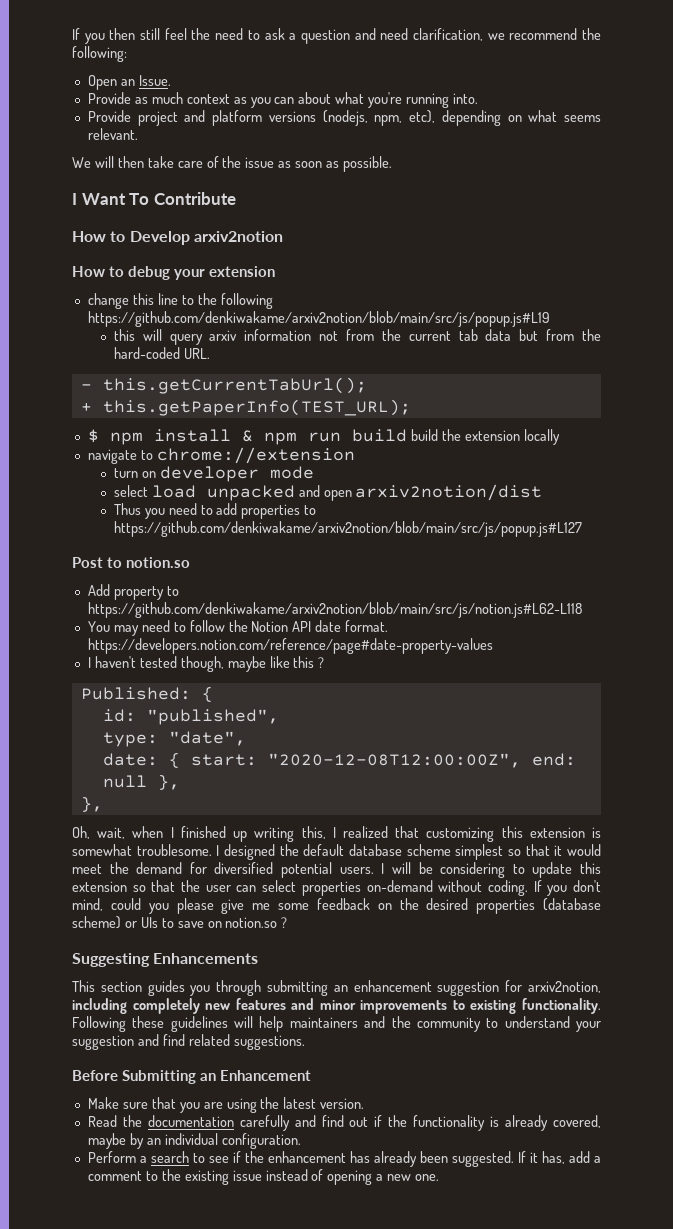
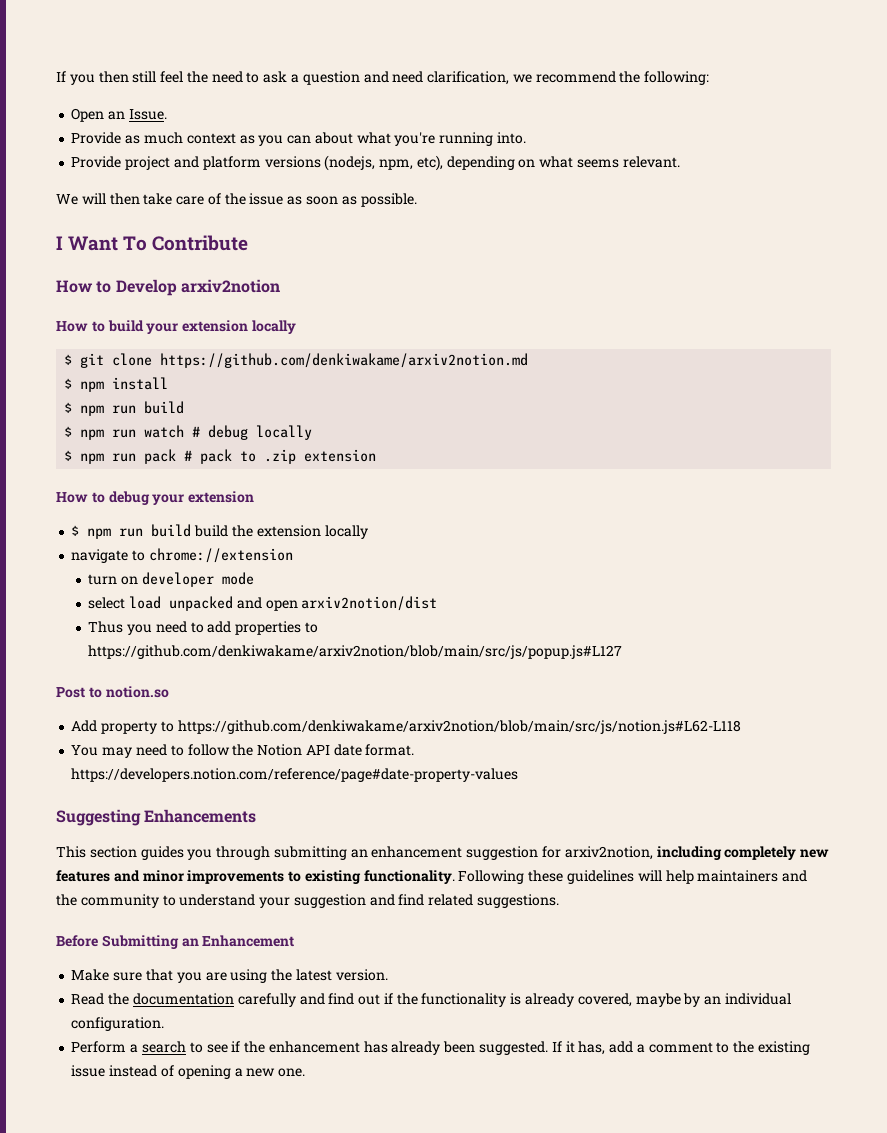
+ How to build your extension locally
+ $ git clone https://github.com/denkiwakame/arxiv2notion.md
+ $ npm install
+ $ npm run build
+ $ npm run watch # debug locally
+ $ npm run pack # pack to .zip extension
- change this line to the following https://github.com/denkiwakame/arxiv2notion/blob/main/src/js/popup.js#L19
- this will query arxiv information not from the current tab data but from the hard-coded URL.
- - this.getCurrentTabUrl();
- + this.getPaperInfo(TEST_URL);
- $ npm install & npm run build build the extension locally
+ $ npm run build build the extension locally
- I haven't tested though, maybe like this ?
- Published: {
- id: "published",
- type: "date",
- date: { start: "2020-12-08T12:00:00Z", end: null },
- },
- Oh, wait, when I finished up writing this, I realized that customizing this extension is somewhat troublesome. I designed the default database scheme simplest so that it would meet the demand for diversified potential users. I will be considering to update this extension so that the user can select properties on-demand without coding. If you don't mind, could you please give me some feedback on the desired properties (database scheme) or UIs to save on notion.so ?

